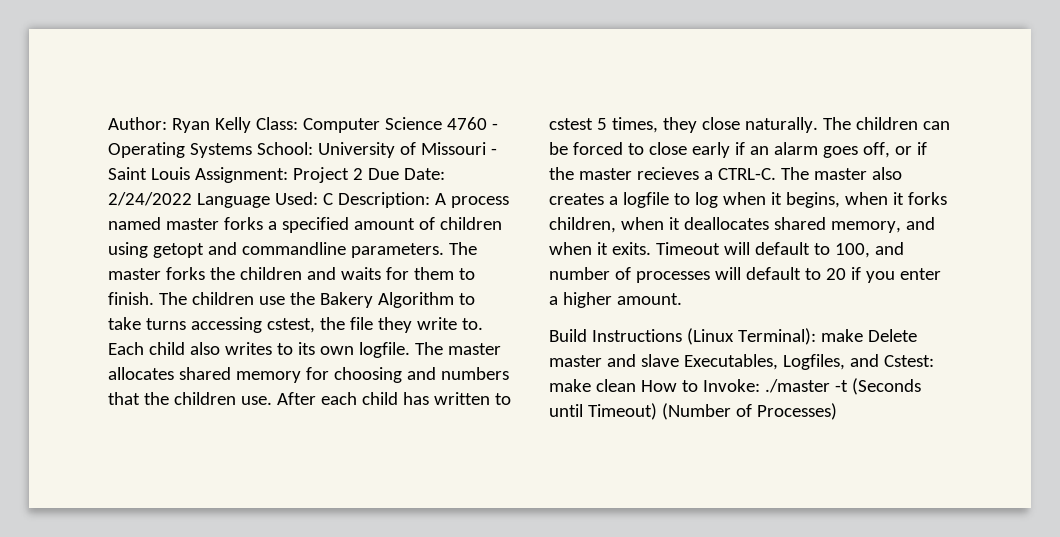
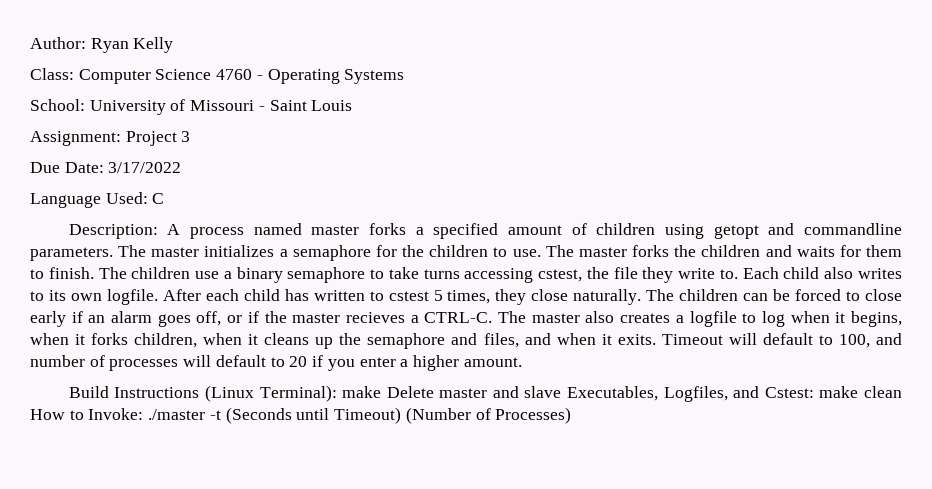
- Author: Ryan Kelly Class: Computer Science 4760 - Operating Systems School: University of Missouri - Saint Louis Assignment: Project 2 Due Date: 2/24/2022 Language Used: C Description: A process named master forks a specified amount of children using getopt and commandline parameters.
+ Author: Ryan Kelly
+ Class: Computer Science 4760 - Operating Systems
+ School: University of Missouri - Saint Louis
+ Assignment: Project 3
+ Due Date: 3/17/2022
+ Language Used: C
+ Description: A process named master forks a specified amount of children using getopt and commandline parameters.
- The master forks the children and waits for them to finish.
+ The master initializes a semaphore for the children to use. The master forks the children and waits for them to finish.
- The children use the Bakery Algorithm to take turns accessing cstest, the file they write to.
+ The children use a binary semaphore to take turns accessing cstest, the file they write to.
- The master allocates shared memory for choosing and numbers that the children use.
- The master also creates a logfile to log when it begins, when it forks children, when it deallocates shared memory, and when it exits.
+ The master also creates a logfile to log when it begins, when it forks children, when it cleans up the semaphore and files, and when it exits.

